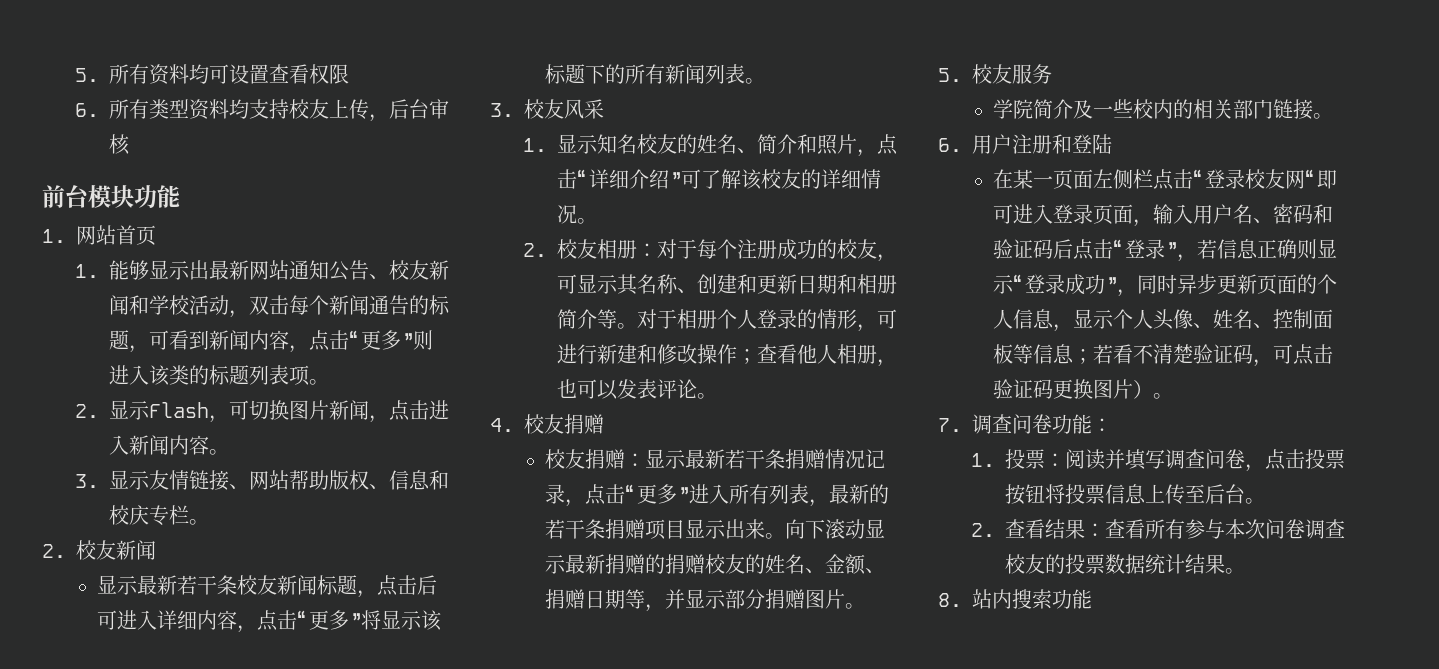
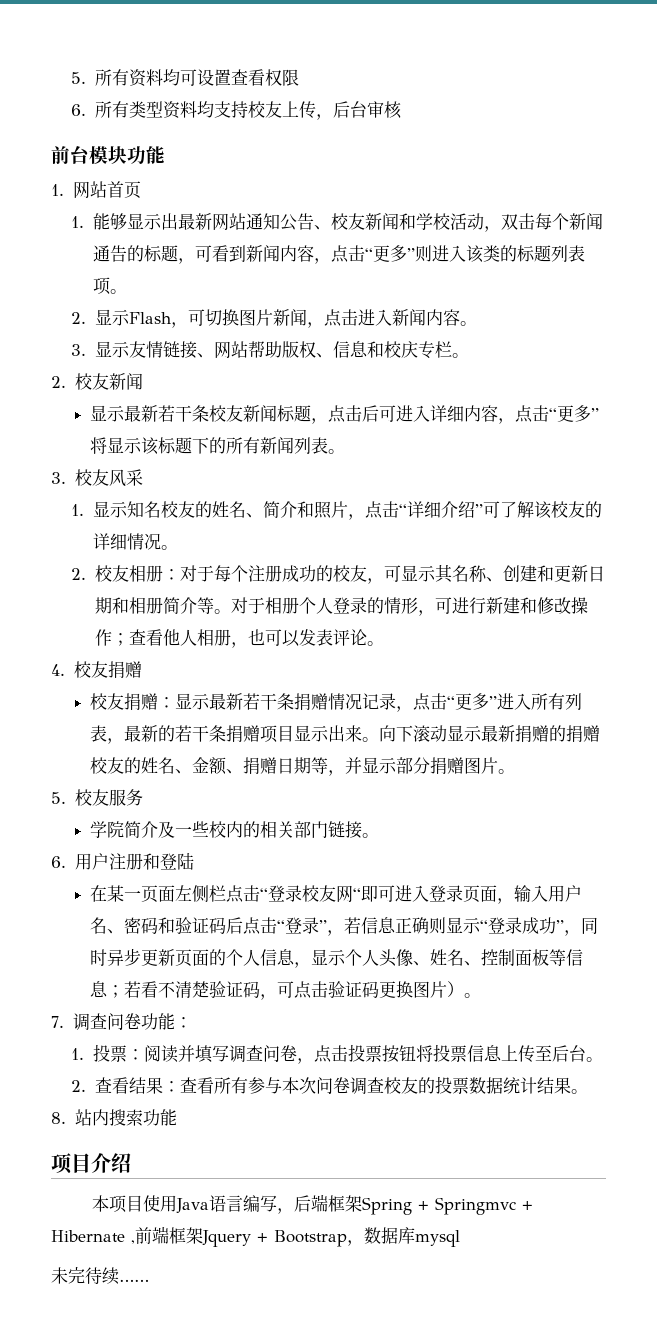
+ 项目介绍
+ 本项目使用Java语言编写，后端框架Spring + Springmvc + Hibernate ,前端框架Jquery + Bootstrap，数据库mysql
+ 未完待续……

